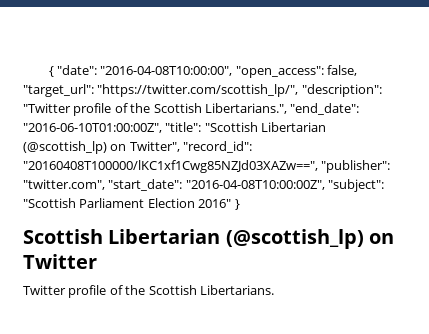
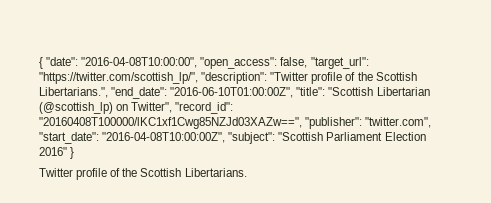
- Scottish Libertarian (@scottish_lp) on Twitter

